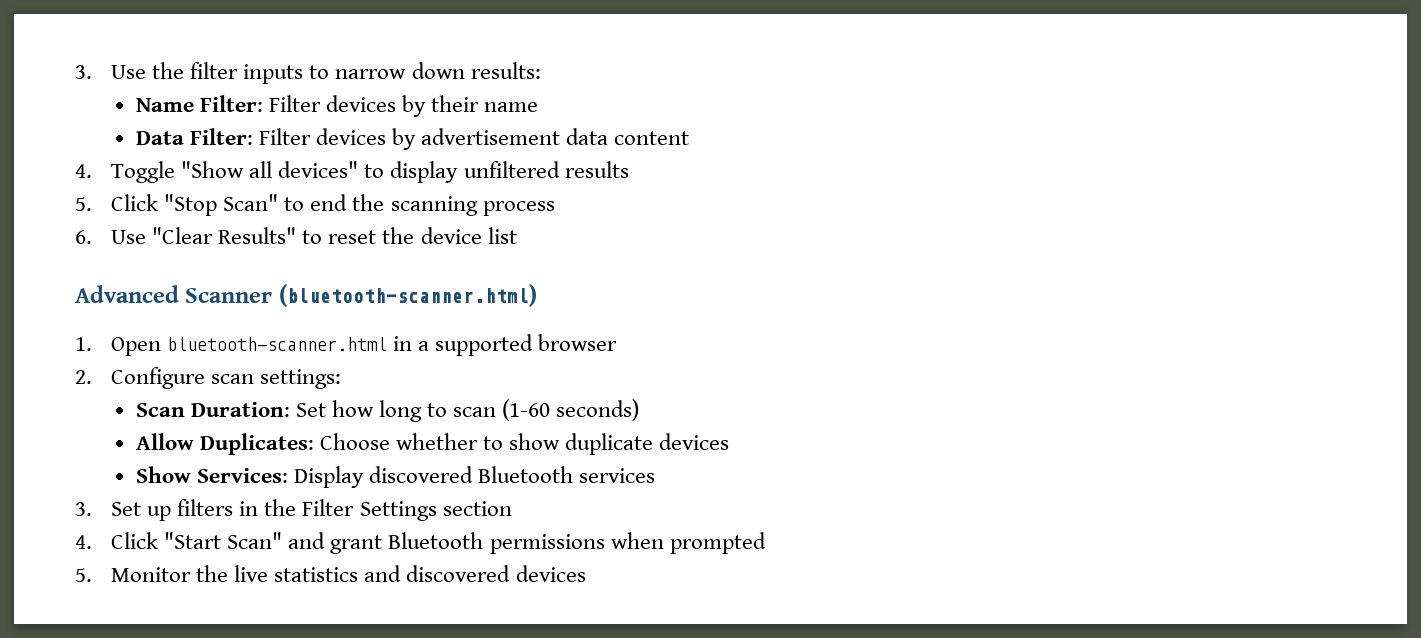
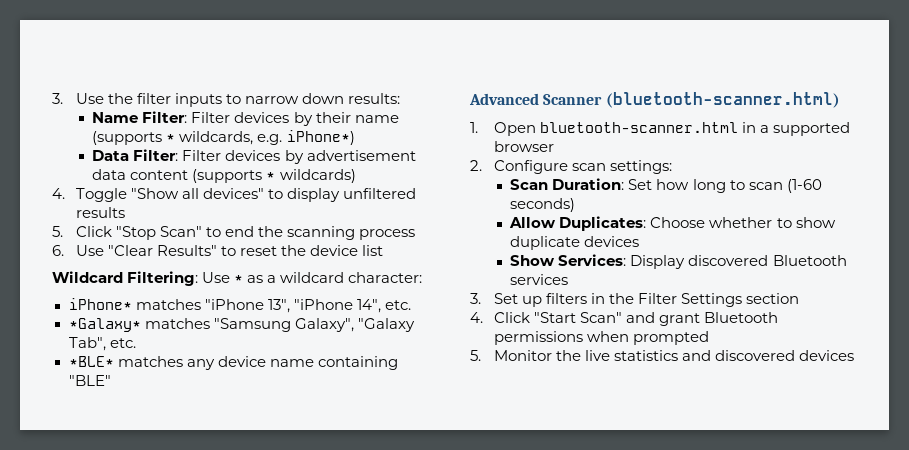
- Name Filter: Filter devices by their name
+ Name Filter: Filter devices by their name (supports * wildcards, e.g. iPhone*)
- Data Filter: Filter devices by advertisement data content
+ Data Filter: Filter devices by advertisement data content (supports * wildcards)
+ Wildcard Filtering: Use * as a wildcard character:
+ iPhone* matches "iPhone 13", "iPhone 14", etc.
+ *Galaxy* matches "Samsung Galaxy", "Galaxy Tab", etc.
+ *BLE* matches any device name containing "BLE"

